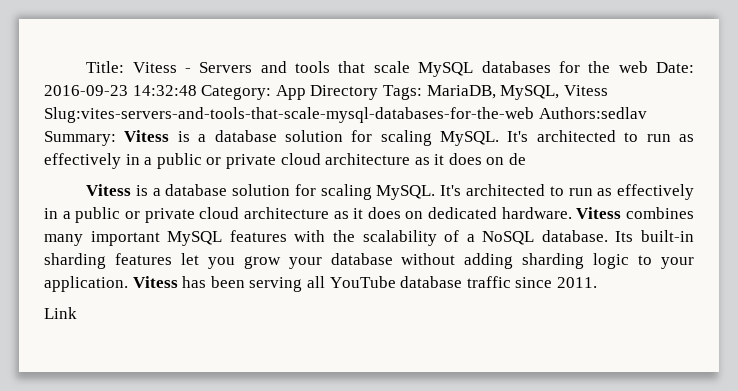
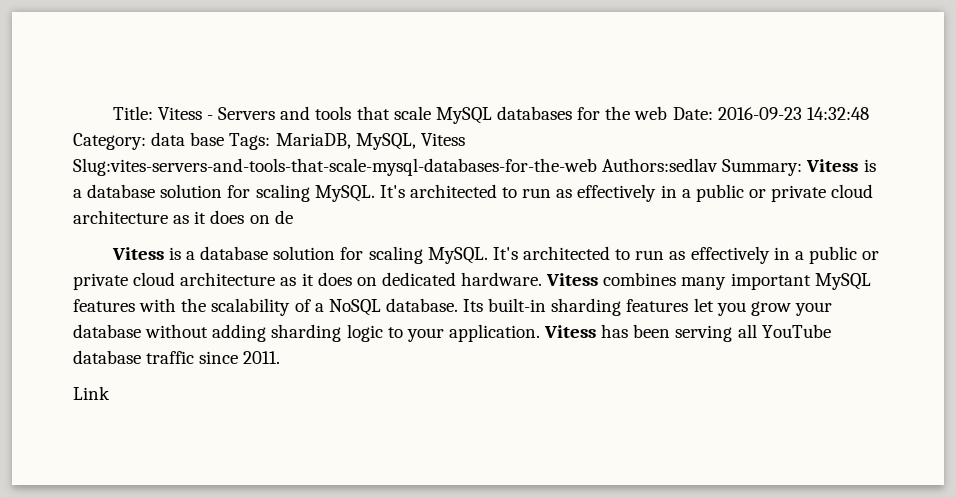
- Title: Vitess - Servers and tools that scale MySQL databases for the web Date: 2016-09-23 14:32:48 Category: App Directory Tags: MariaDB, MySQL, Vitess Slug:vites-servers-and-tools-that-scale-mysql-databases-for-the-web Authors:sedlav Summary: Vitess is a database solution for scaling MySQL.
+ Title: Vitess - Servers and tools that scale MySQL databases for the web Date: 2016-09-23 14:32:48 Category: data base Tags: MariaDB, MySQL, Vitess Slug:vites-servers-and-tools-that-scale-mysql-databases-for-the-web Authors:sedlav Summary: Vitess is a database solution for scaling MySQL.

